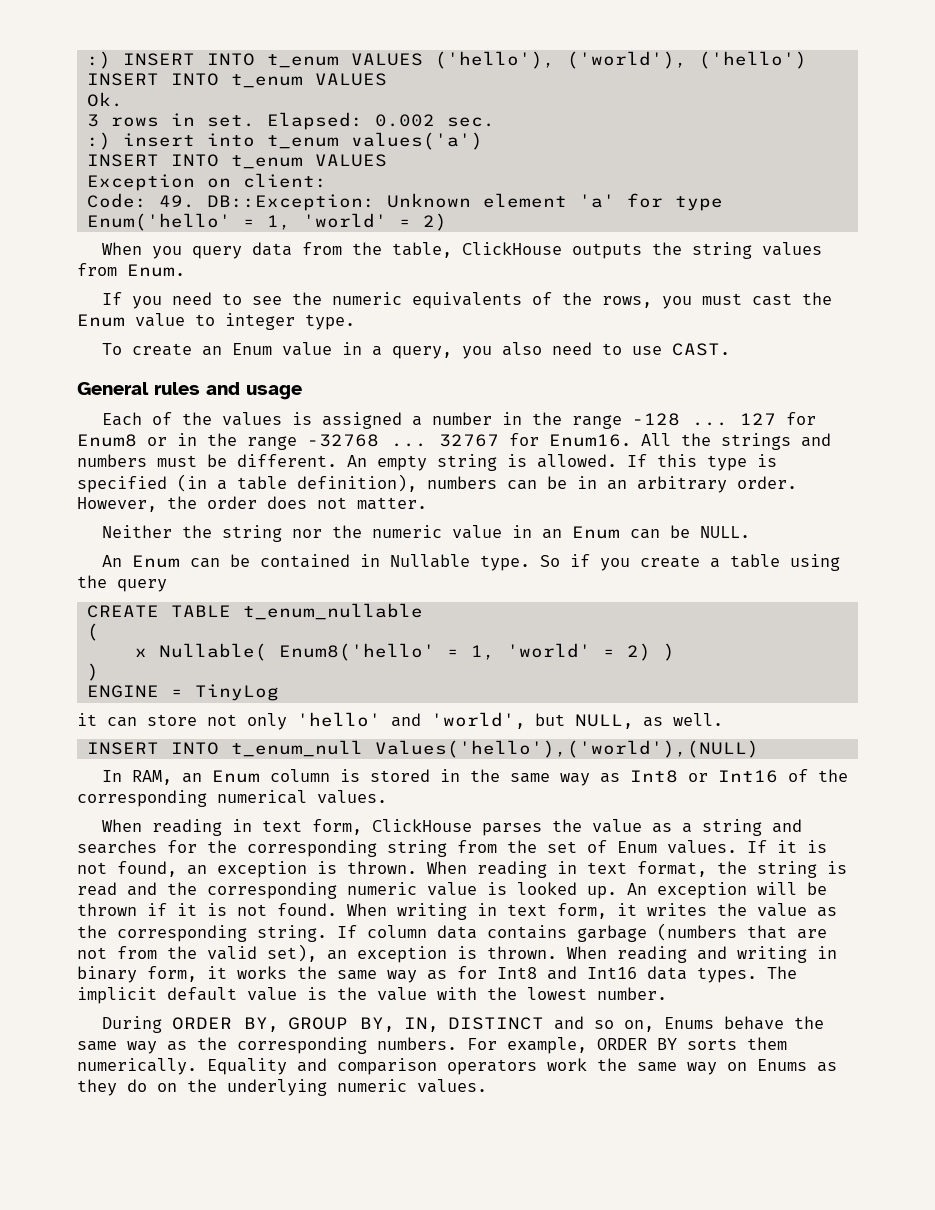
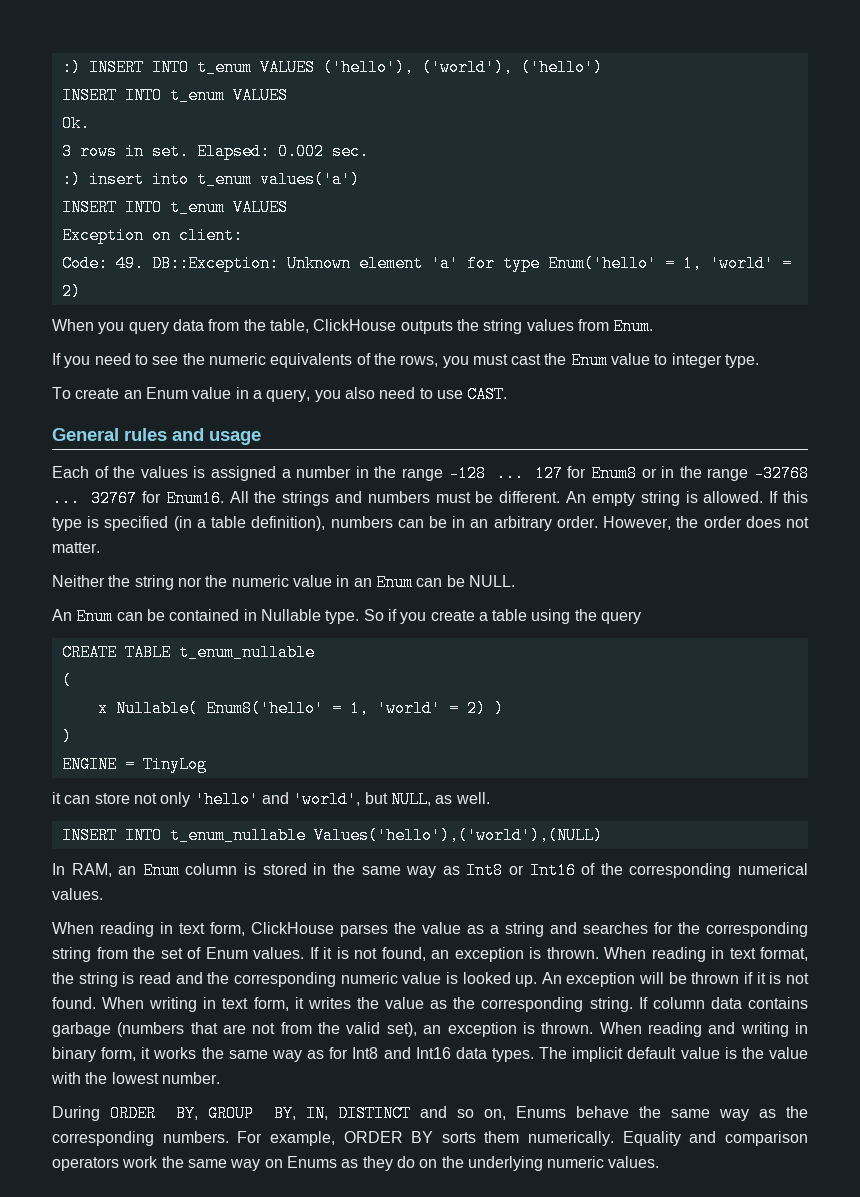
- INSERT INTO t_enum_null Values('hello'),('world'),(NULL)
+ INSERT INTO t_enum_nullable Values('hello'),('world'),(NULL)

